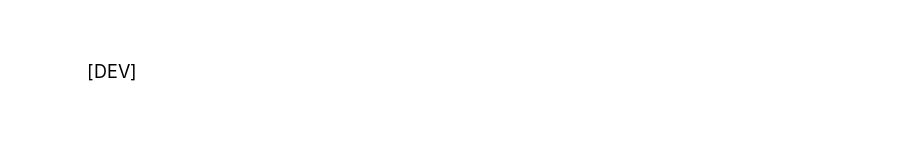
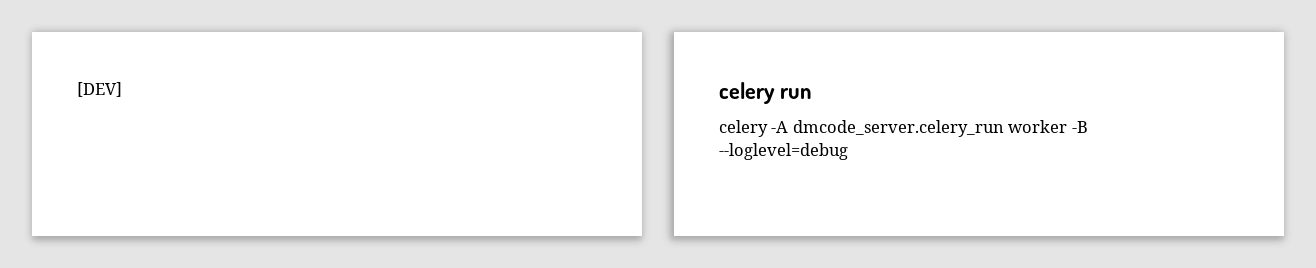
+ celery run
+ celery -A dmcode_server.celery_run worker -B --loglevel=debug

